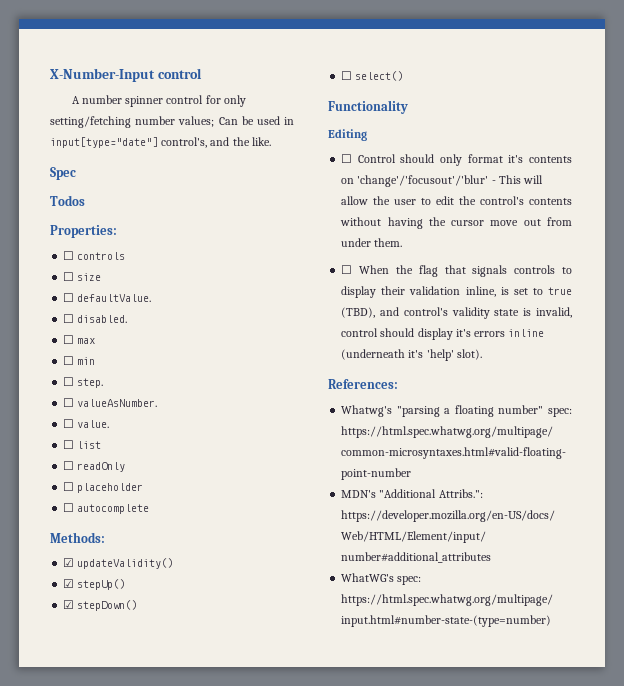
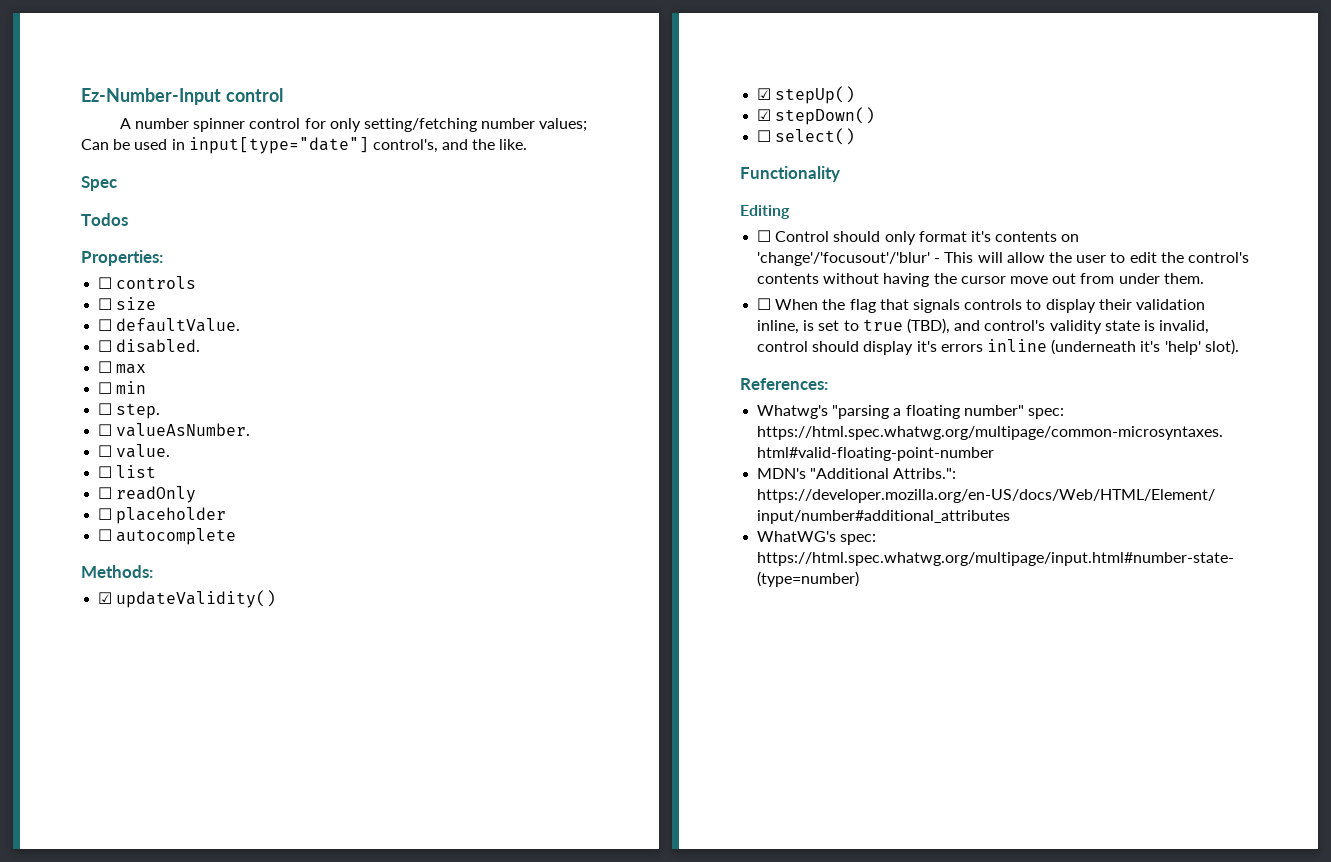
- X-Number-Input control
+ Ez-Number-Input control

